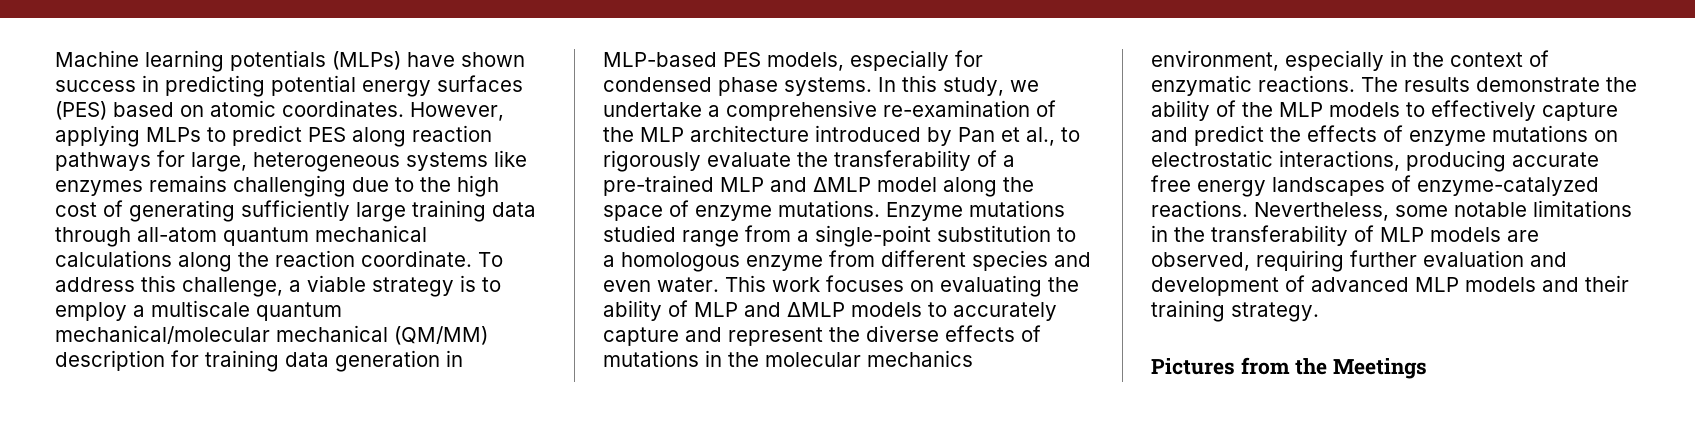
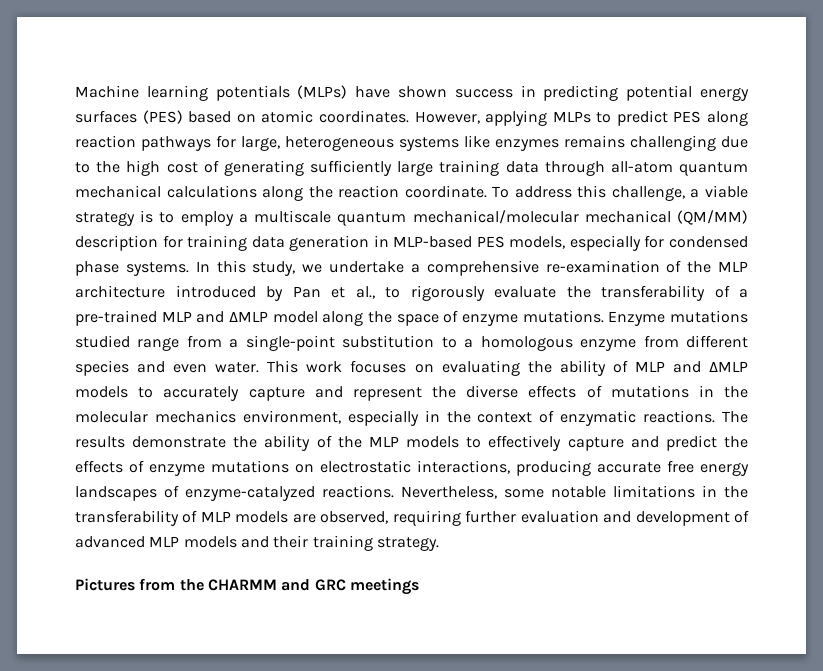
- Pictures from the Meetings
+ Pictures from the CHARMM and GRC meetings

